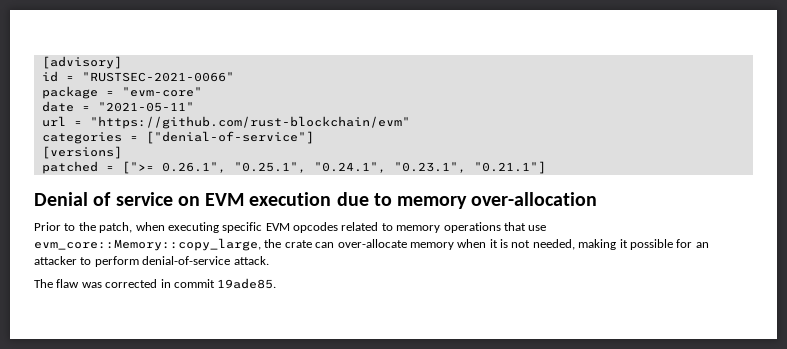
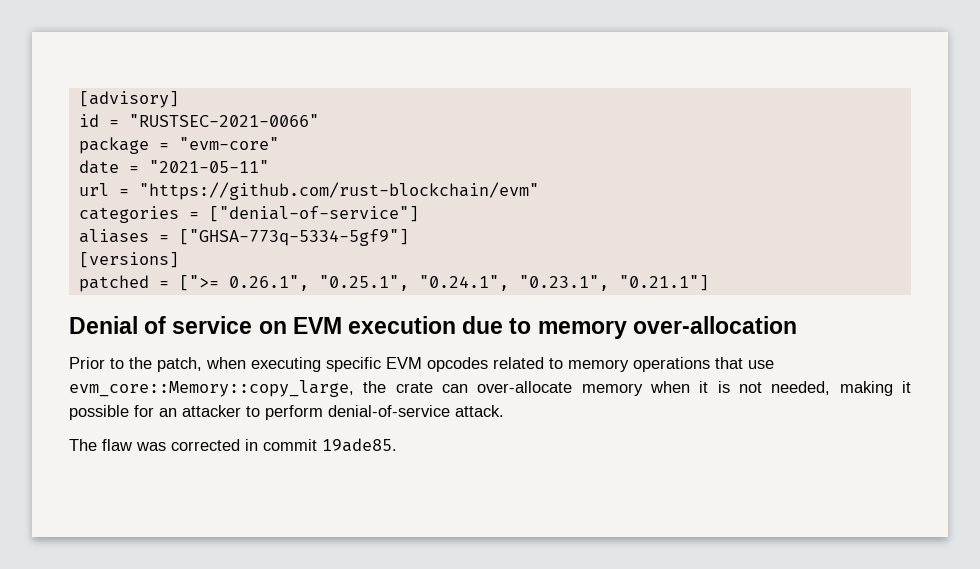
+ aliases = ["GHSA-773q-5334-5gf9"]

